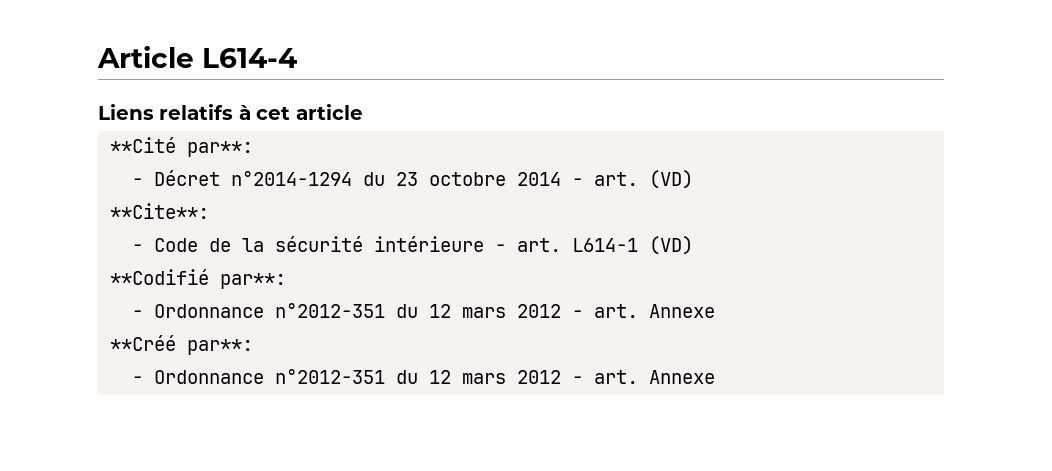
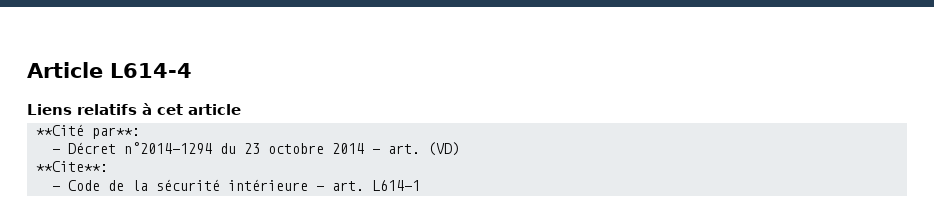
- - Code de la sécurité intérieure - art. L614-1 (VD)
- **Codifié par**:
- - Ordonnance n°2012-351 du 12 mars 2012 - art. Annexe
- **Créé par**:
- - Ordonnance n°2012-351 du 12 mars 2012 - art. Annexe
+ - Code de la sécurité intérieure - art. L614-1

